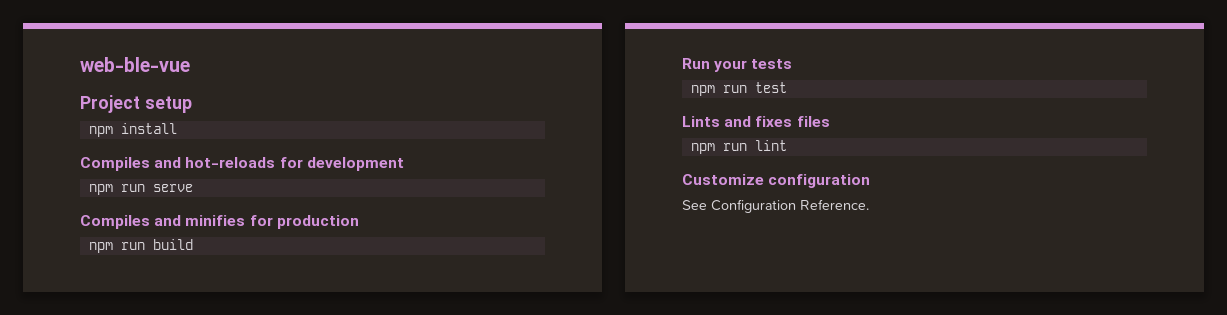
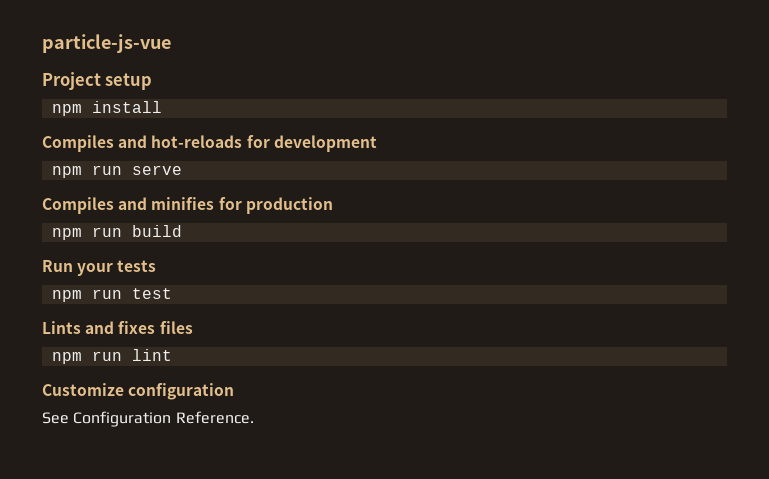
- web-ble-vue
+ particle-js-vue

